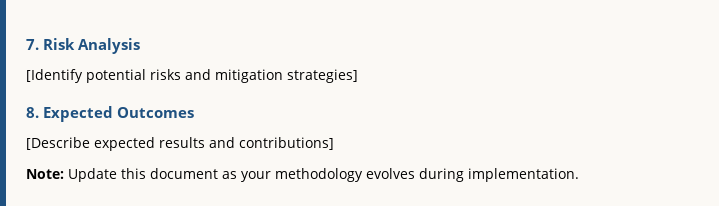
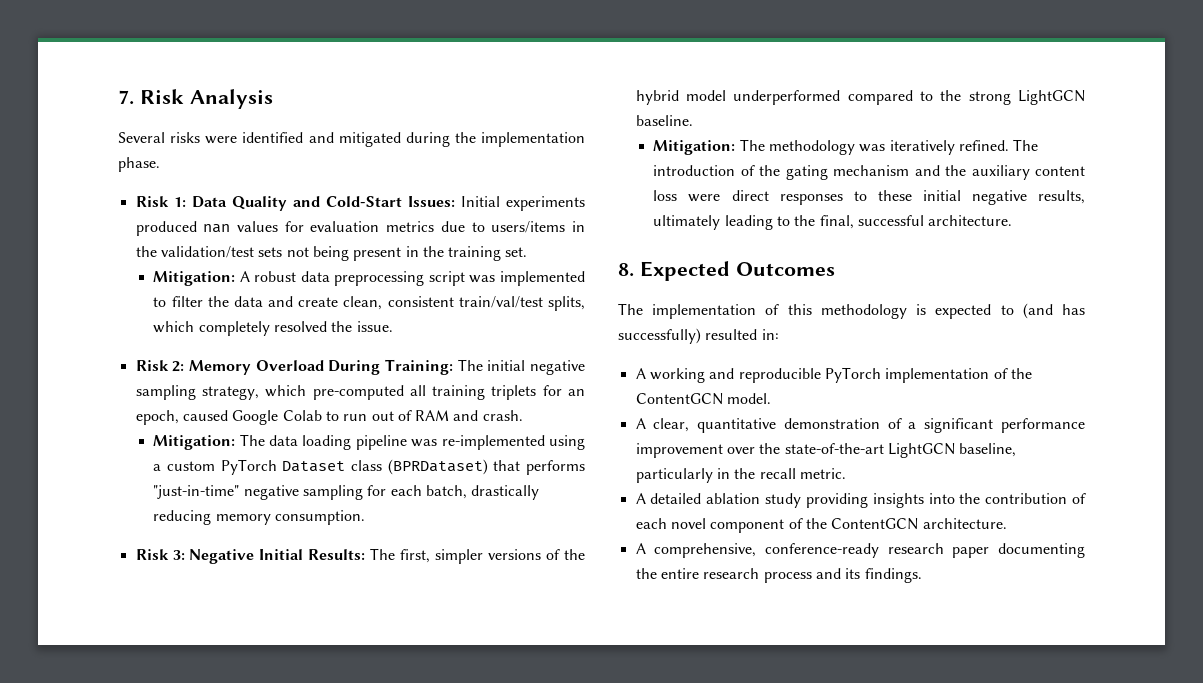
- [Identify potential risks and mitigation strategies]
+ Several risks were identified and mitigated during the implementation phase.
+ Risk 1: Data Quality and Cold-Start Issues: Initial experiments produced nan values for evaluation metrics due to users/items in the validation/test sets not being present in the training set.
+ Mitigation: A robust data preprocessing script was implemented to filter the data and create clean, consistent train/val/test splits, which completely resolved the issue.
+ Risk 2: Memory Overload During Training: The initial negative sampling strategy, which pre-computed all training triplets for an epoch, caused Google Colab to run out of RAM and crash.
+ Mitigation: The data loading pipeline was re-implemented using a custom PyTorch Dataset class (BPRDataset) that performs "just-in-time" negative sampling for each batch, drastically reducing memory consumption.
+ Risk 3: Negative Initial Results: The first, simpler versions of the hybrid model underperformed compared to the strong LightGCN baseline.
+ Mitigation: The methodology was iteratively refined. The introduction of the gating mechanism and the auxiliary content loss were direct responses to these initial negative results, ultimately leading to the final, successful architecture.
  8. Expected Outcomes
- [Describe expected results and contributions]
- Note: Update this document as your methodology evolves during implementation.
+ The implementation of this methodology is expected to (and has successfully) resulted in:
+ A working and reproducible PyTorch implementation of the ContentGCN model.
+ A clear, quantitative demonstration of a significant performance improvement over the state-of-the-art LightGCN baseline, particularly in the recall metric.
+ A detailed ablation study providing insights into the contribution of each novel component of the ContentGCN architecture.
+ A comprehensive, conference-ready research paper documenting the entire research process and its findings.

